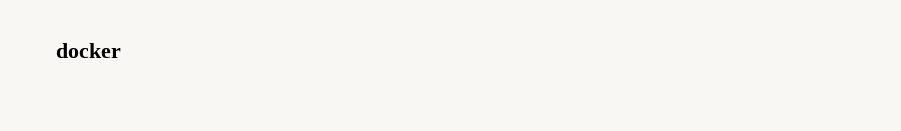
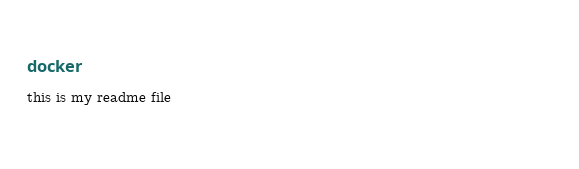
+ this is my readme file

